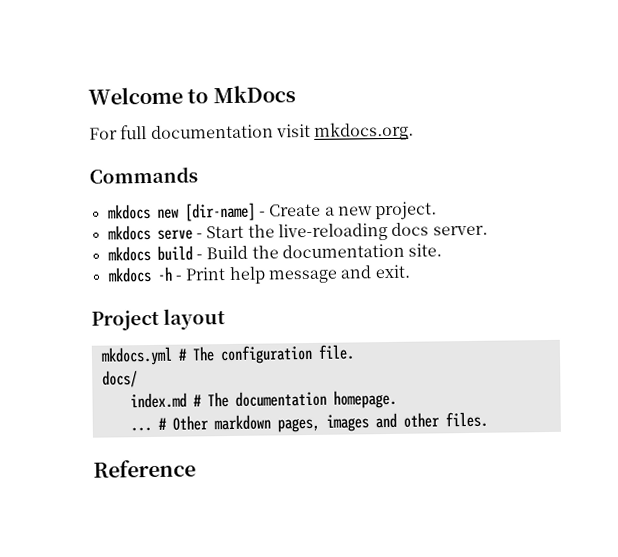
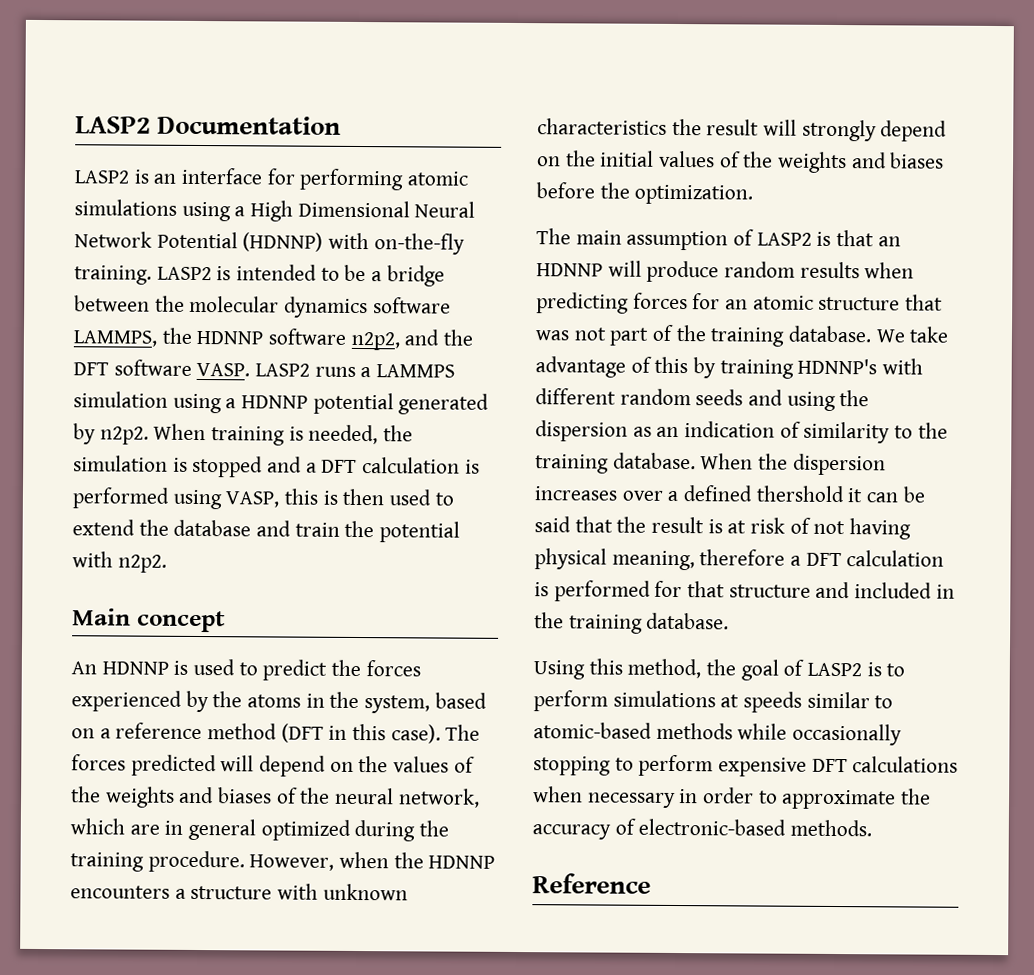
- Welcome to MkDocs
- For full documentation visit mkdocs.org.
- Commands
- mkdocs new [dir-name] - Create a new project.
- mkdocs serve - Start the live-reloading docs server.
- mkdocs build - Build the documentation site.
- mkdocs -h - Print help message and exit.
- Project layout
- mkdocs.yml # The configuration file.
- docs/
- index.md # The documentation homepage.
- ... # Other markdown pages, images and other files.
+ LASP2 Documentation
+ LASP2 is an interface for performing atomic simulations using a High Dimensional Neural Network Potential (HDNNP) with on-the-fly training. LASP2 is intended to be a bridge between the molecular dynamics software LAMMPS, the HDNNP software n2p2, and the DFT software VASP. LASP2 runs a LAMMPS simulation using a HDNNP potential generated by n2p2. When training is needed, the simulation is stopped and a DFT calculation is performed using VASP, this is then used to extend the database and train the potential with n2p2.
+ Main concept
+ An HDNNP is used to predict the forces experienced by the atoms in the system, based on a reference method (DFT in this case). The forces predicted will depend on the values of the weights and biases of the neural network, which are in general optimized during the training procedure. However, when the HDNNP encounters a structure with unknown characteristics the result will strongly depend on the initial values of the weights and biases before the optimization.
+ The main assumption of LASP2 is that an HDNNP will produce random results when predicting forces for an atomic structure that was not part of the training database. We take advantage of this by training HDNNP's with different random seeds and using the dispersion as an indication of similarity to the training database. When the dispersion increases over a defined thershold it can be said that the result is at risk of not having physical meaning, therefore a DFT calculation is performed for that structure and included in the training database.
+ Using this method, the goal of LASP2 is to perform simulations at speeds similar to atomic-based methods while occasionally stopping to perform expensive DFT calculations when necessary in order to approximate the accuracy of electronic-based methods.

